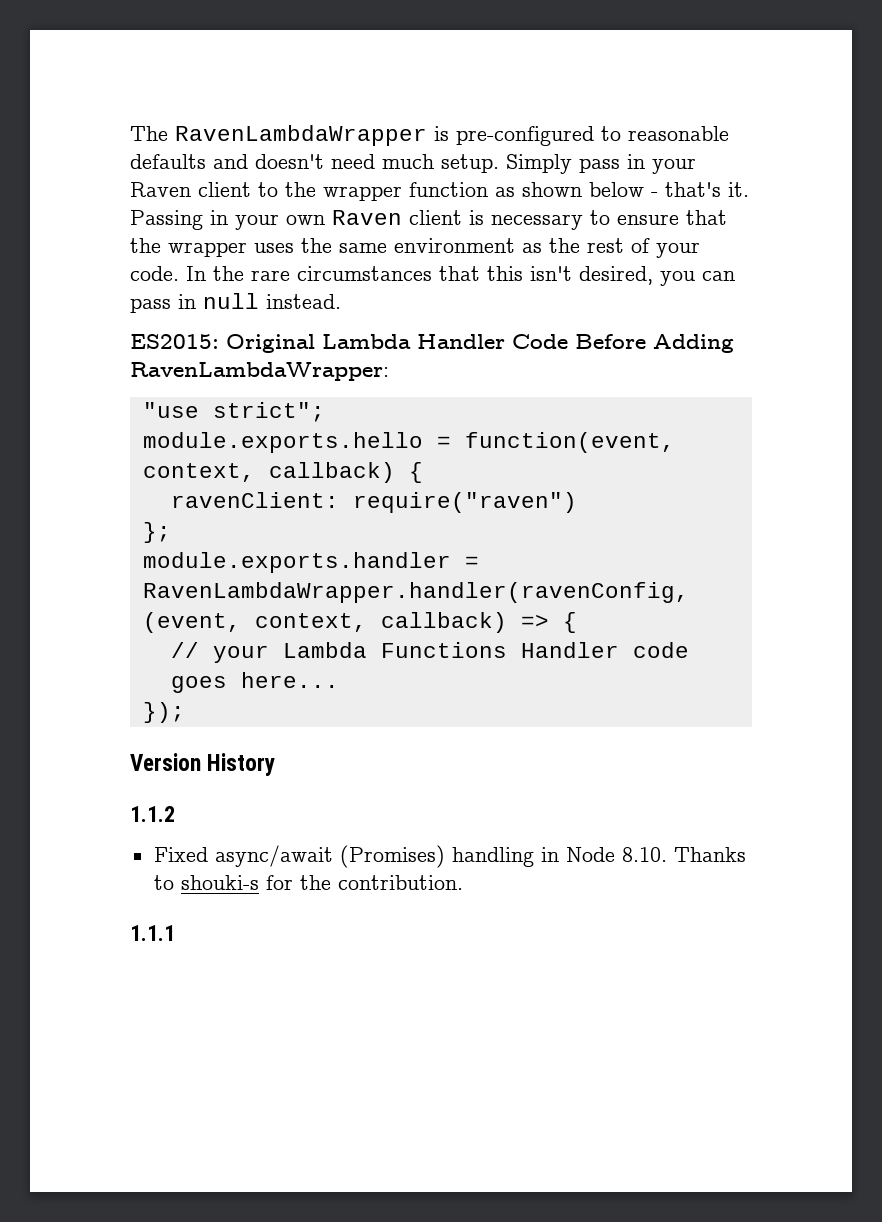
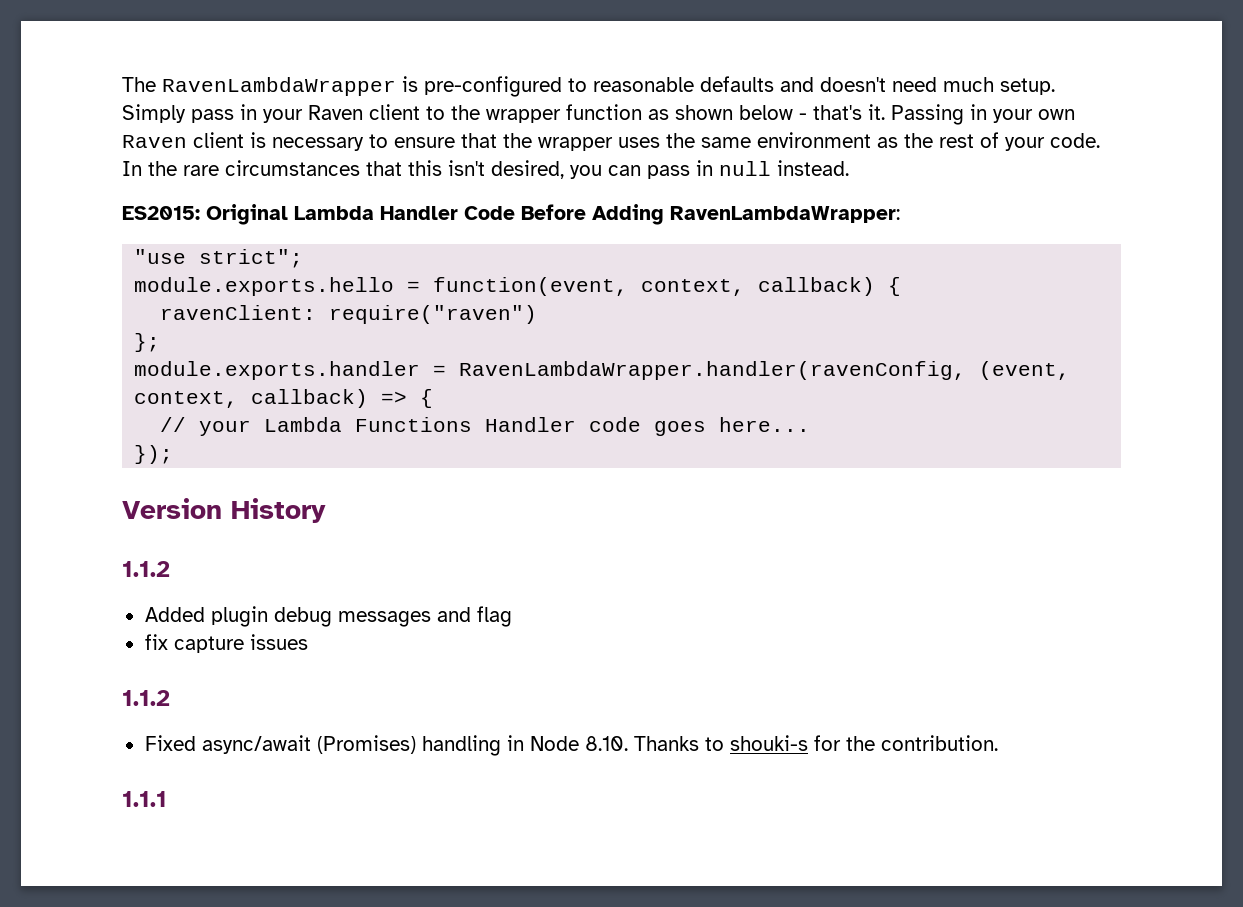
+ Added plugin debug messages and flag
+ fix capture issues
+ 1.1.2

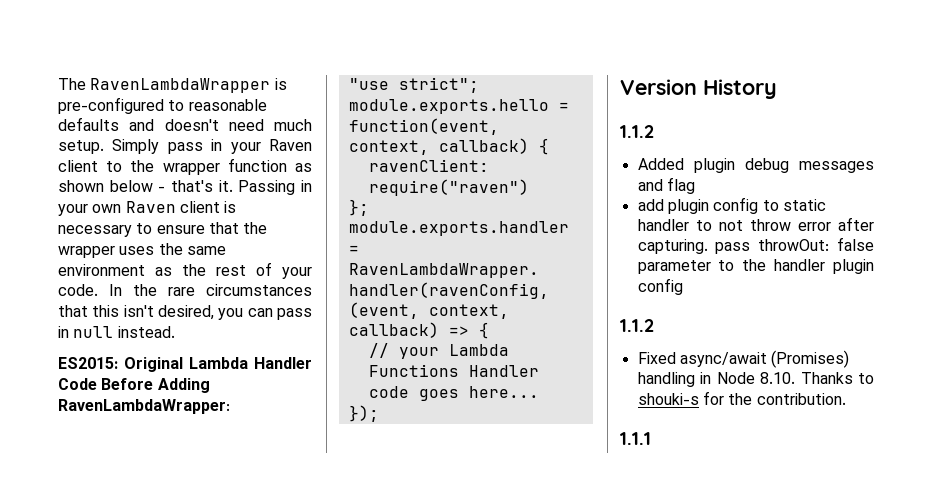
- fix capture issues
+ add plugin config to static handler to not throw error after capturing. pass throwOut: false parameter to the handler plugin config

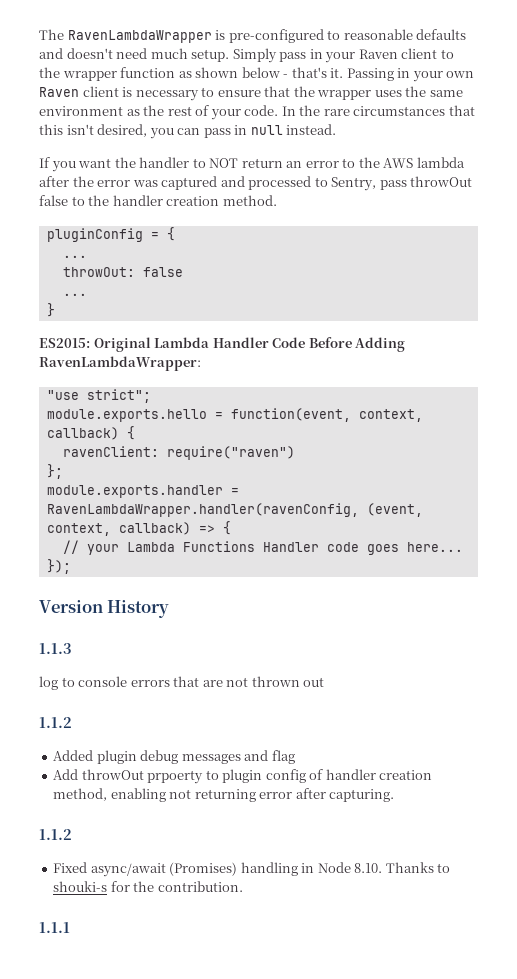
+ If you want the handler to NOT return an error to the AWS lambda after the error was captured and processed to Sentry, pass throwOut false to the handler creation method.
+ pluginConfig = {
+ ...
+ throwOut: false
+ ...
+ }
+ 1.1.3
+ log to console errors that are not thrown out
- add plugin config to static handler to not throw error after capturing. pass throwOut: false parameter to the handler plugin config
+ Add throwOut prpoerty to plugin config of handler creation method, enabling not returning error after capturing.

